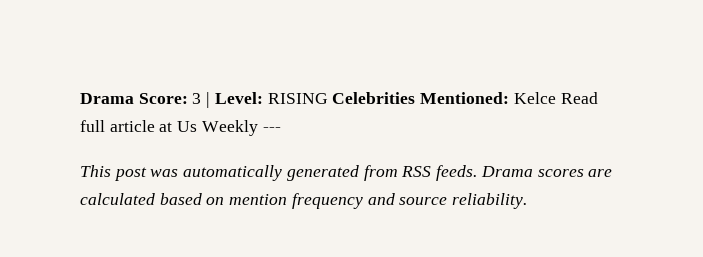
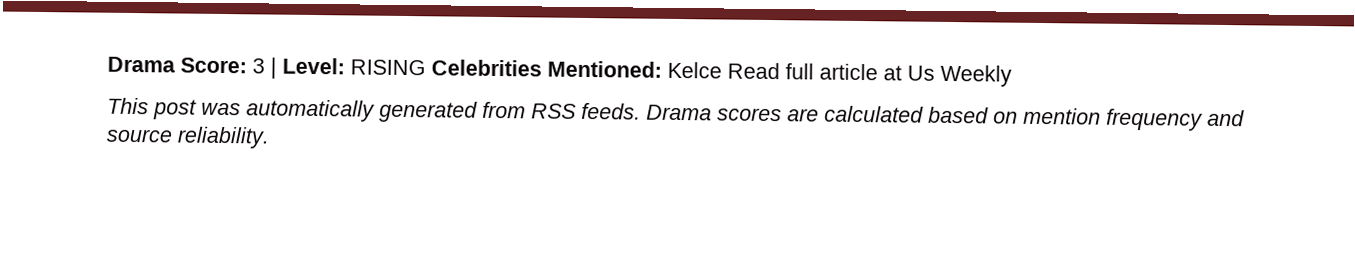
- Drama Score: 3 | Level: RISING Celebrities Mentioned: Kelce Read full article at Us Weekly ---
+ Drama Score: 3 | Level: RISING Celebrities Mentioned: Kelce Read full article at Us Weekly

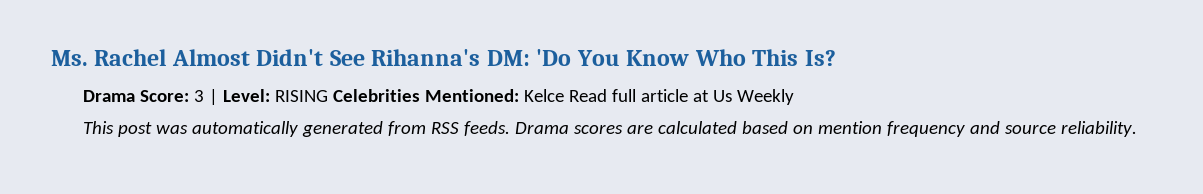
+ Ms. Rachel Almost Didn't See Rihanna's DM: 'Do You Know Who This Is?

